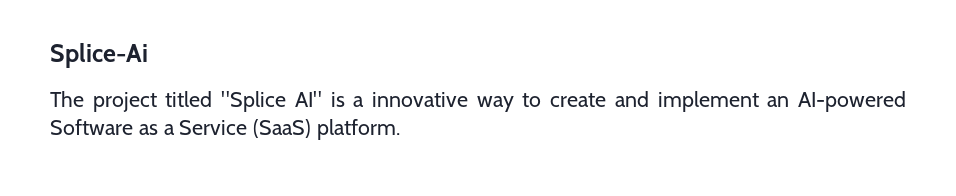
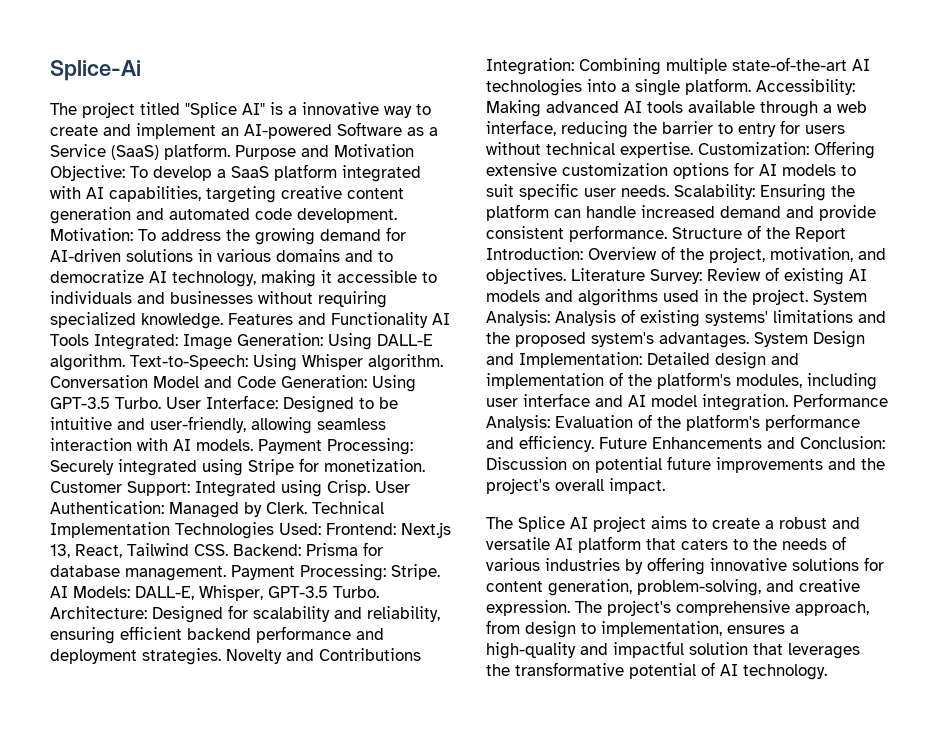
+ Purpose and Motivation Objective: To develop a SaaS platform integrated with AI capabilities, targeting creative content generation and automated code development. Motivation: To address the growing demand for AI-driven solutions in various domains and to democratize AI technology, making it accessible to individuals and businesses without requiring specialized knowledge. Features and Functionality AI Tools Integrated: Image Generation: Using DALL-E algorithm. Text-to-Speech: Using Whisper algorithm. Conversation Model and Code Generation: Using GPT-3.5 Turbo. User Interface: Designed to be intuitive and user-friendly, allowing seamless interaction with AI models. Payment Processing: Securely integrated using Stripe for monetization. Customer Support: Integrated using Crisp. User Authentication: Managed by Clerk. Technical Implementation Technologies Used: Frontend: Next.js 13, React, Tailwind CSS. Backend: Prisma for database management. Payment Processing: Stripe. AI Models: DALL-E, Whisper, GPT-3.5 Turbo. Architecture: Designed for scalability and reliability, ensuring efficient backend performance and deployment strategies. Novelty and Contributions Integration: Combining multiple state-of-the-art AI technologies into a single platform. Accessibility: Making advanced AI tools available through a web interface, reducing the barrier to entry for users without technical expertise. Customization: Offering extensive customization options for AI models to suit specific user needs. Scalability: Ensuring the platform can handle increased demand and provide consistent performance. Structure of the Report Introduction: Overview of the project, motivation, and objectives. Literature Survey: Review of existing AI models and algorithms used in the project. System Analysis: Analysis of existing systems' limitations and the proposed system's advantages. System Design and Implementation: Detailed design and implementation of the platform's modules, including user interface and AI model integration. Performance Analysis: Evaluation of the platform's performance and efficiency. Future Enhancements and Conclusion: Discussion on potential future improvements and the project's overall impact.
+ The Splice AI project aims to create a robust and versatile AI platform that caters to the needs of various industries by offering innovative solutions for content generation, problem-solving, and creative expression. The project's comprehensive approach, from design to implementation, ensures a high-quality and impactful solution that leverages the transformative potential of AI technology.

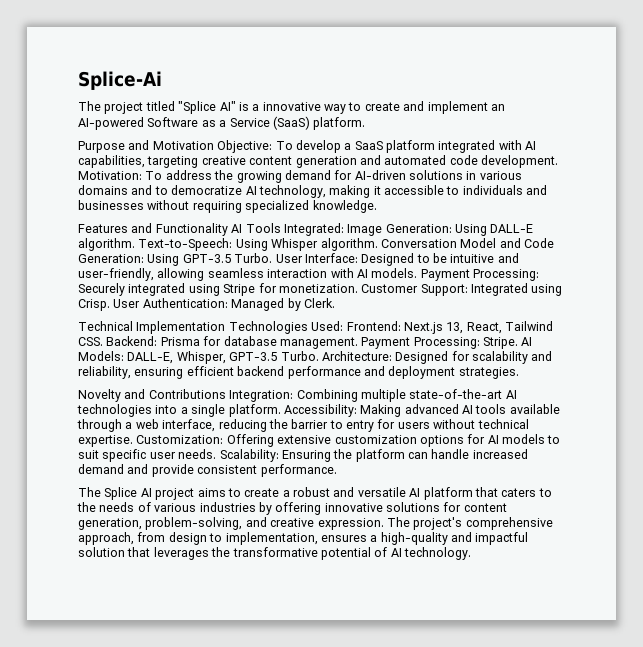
- The project titled "Splice AI" is a innovative way to create and implement an AI-powered Software as a Service (SaaS) platform. Purpose and Motivation Objective: To develop a SaaS platform integrated with AI capabilities, targeting creative content generation and automated code development.
+ The project titled "Splice AI" is a innovative way to create and implement an AI-powered Software as a Service (SaaS) platform.
+ Purpose and Motivation Objective: To develop a SaaS platform integrated with AI capabilities, targeting creative content generation and automated code development.
- Motivation: To address the growing demand for AI-driven solutions in various domains and to democratize AI technology, making it accessible to individuals and businesses without requiring specialized knowledge. Features and Functionality AI Tools Integrated: Image Generation: Using DALL-E algorithm.
+ Motivation: To address the growing demand for AI-driven solutions in various domains and to democratize AI technology, making it accessible to individuals and businesses without requiring specialized knowledge.
+ Features and Functionality AI Tools Integrated: Image Generation: Using DALL-E algorithm.
- User Authentication: Managed by Clerk. Technical Implementation Technologies Used: Frontend: Next.js 13, React, Tailwind CSS. Backend: Prisma for database management.
+ User Authentication: Managed by Clerk.
+ Technical Implementation Technologies Used: Frontend: Next.js 13, React, Tailwind CSS. Backend: Prisma for database management.
- Architecture: Designed for scalability and reliability, ensuring efficient backend performance and deployment strategies. Novelty and Contributions Integration: Combining multiple state-of-the-art AI technologies into a single platform.
+ Architecture: Designed for scalability and reliability, ensuring efficient backend performance and deployment strategies.
+ Novelty and Contributions Integration: Combining multiple state-of-the-art AI technologies into a single platform.
- Structure of the Report Introduction: Overview of the project, motivation, and objectives. Literature Survey: Review of existing AI models and algorithms used in the project. System Analysis: Analysis of existing systems' limitations and the proposed system's advantages. System Design and Implementation: Detailed design and implementation of the platform's modules, including user interface and AI model integration. Performance Analysis: Evaluation of the platform's performance and efficiency. Future Enhancements and Conclusion: Discussion on potential future improvements and the project's overall impact.

